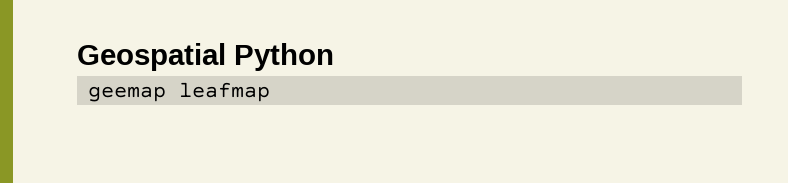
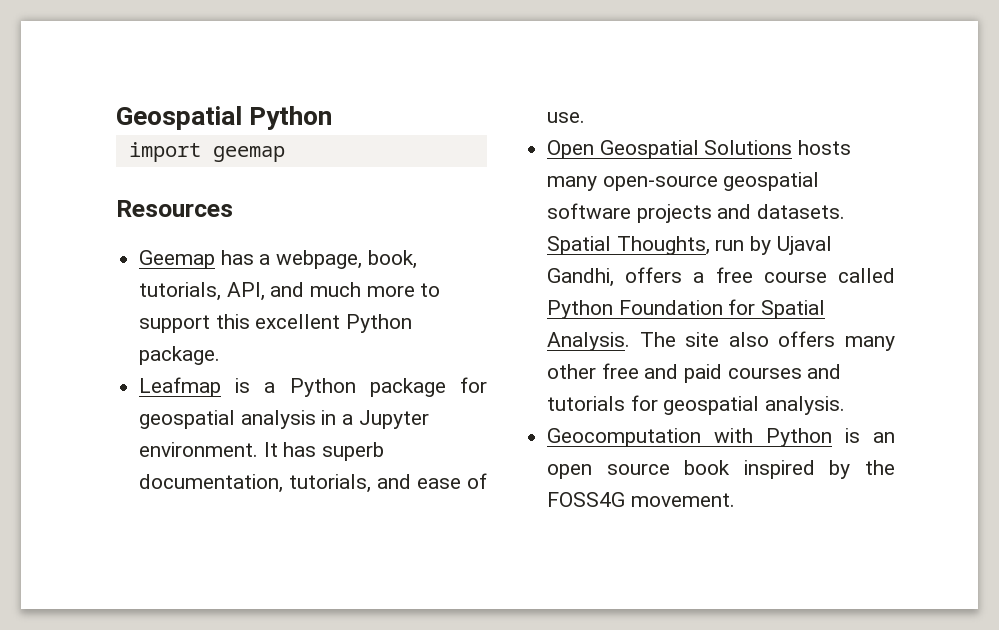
- geemap leafmap
+ import geemap
+ Resources
+ Geemap has a webpage, book, tutorials, API, and much more to support this excellent Python package.
+ Leafmap is a Python package for geospatial analysis in a Jupyter environment. It has superb documentation, tutorials, and ease of use.
+ Open Geospatial Solutions hosts many open-source geospatial software projects and datasets. Spatial Thoughts, run by Ujaval Gandhi, offers a free course called Python Foundation for Spatial Analysis. The site also offers many other free and paid courses and tutorials for geospatial analysis.
+ Geocomputation with Python is an open source book inspired by the FOSS4G movement.

